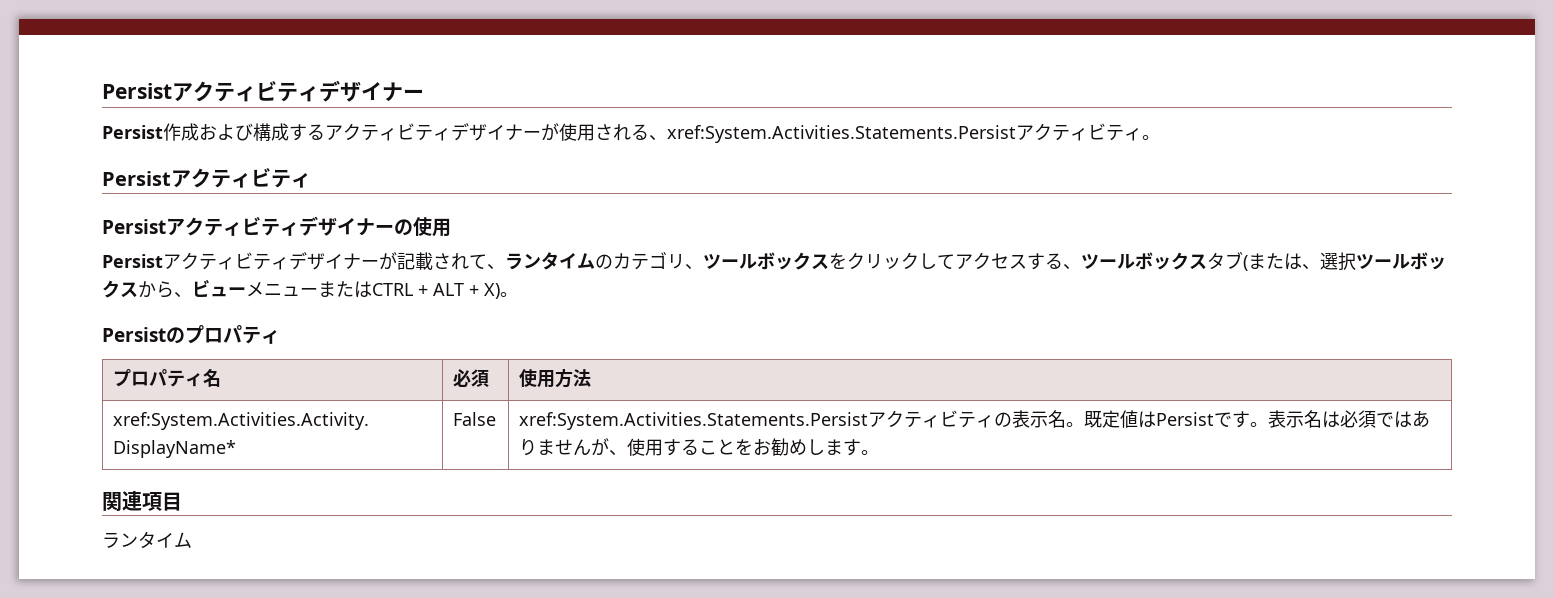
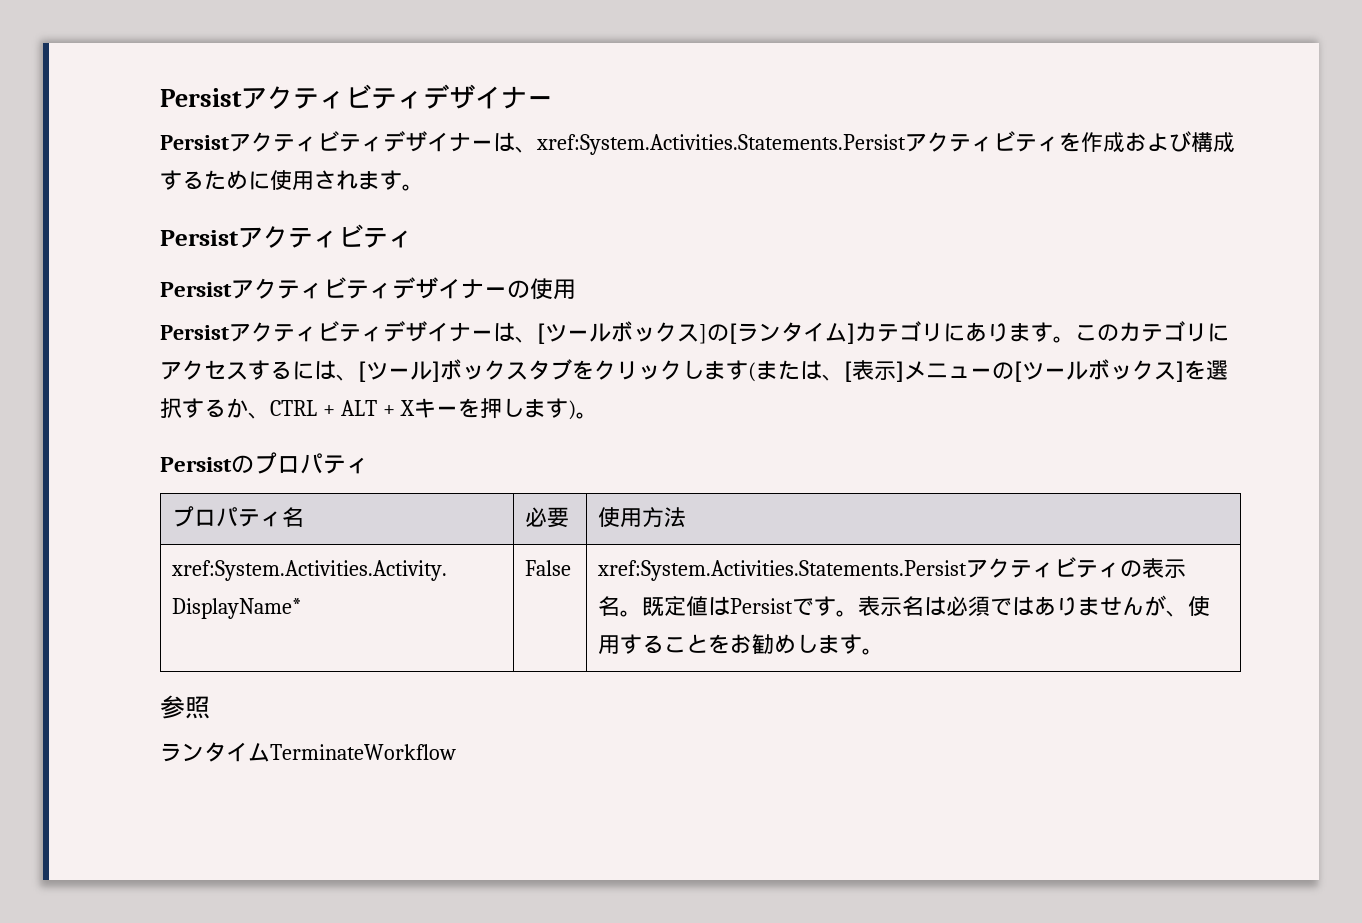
- Persist作成および構成するアクティビティデザイナーが使用される、xref:System.Activities.Statements.Persistアクティビティ。
+ Persistアクティビティデザイナーは、xref:System.Activities.Statements.Persistアクティビティを作成および構成するために使用されます。
- Persistアクティビティデザイナーが記載されて、ランタイムのカテゴリ、ツールボックスをクリックしてアクセスする、ツールボックスタブ(または、選択ツールボックスから、ビューメニューまたはCTRL + ALT + X)。
+ Persistアクティビティデザイナーは、[ツールボックス]の[ランタイム]カテゴリにあります。このカテゴリにアクセスするには、[ツール]ボックスタブをクリックします(または、[表示]メニューの[ツールボックス]を選択するか、CTRL + ALT + Xキーを押します)。
- プロパティ名 | 必須 | 使用方法
+ プロパティ名 | 必要 | 使用方法
- 関連項目
- ランタイム
+ 参照
+ ランタイムTerminateWorkflow

